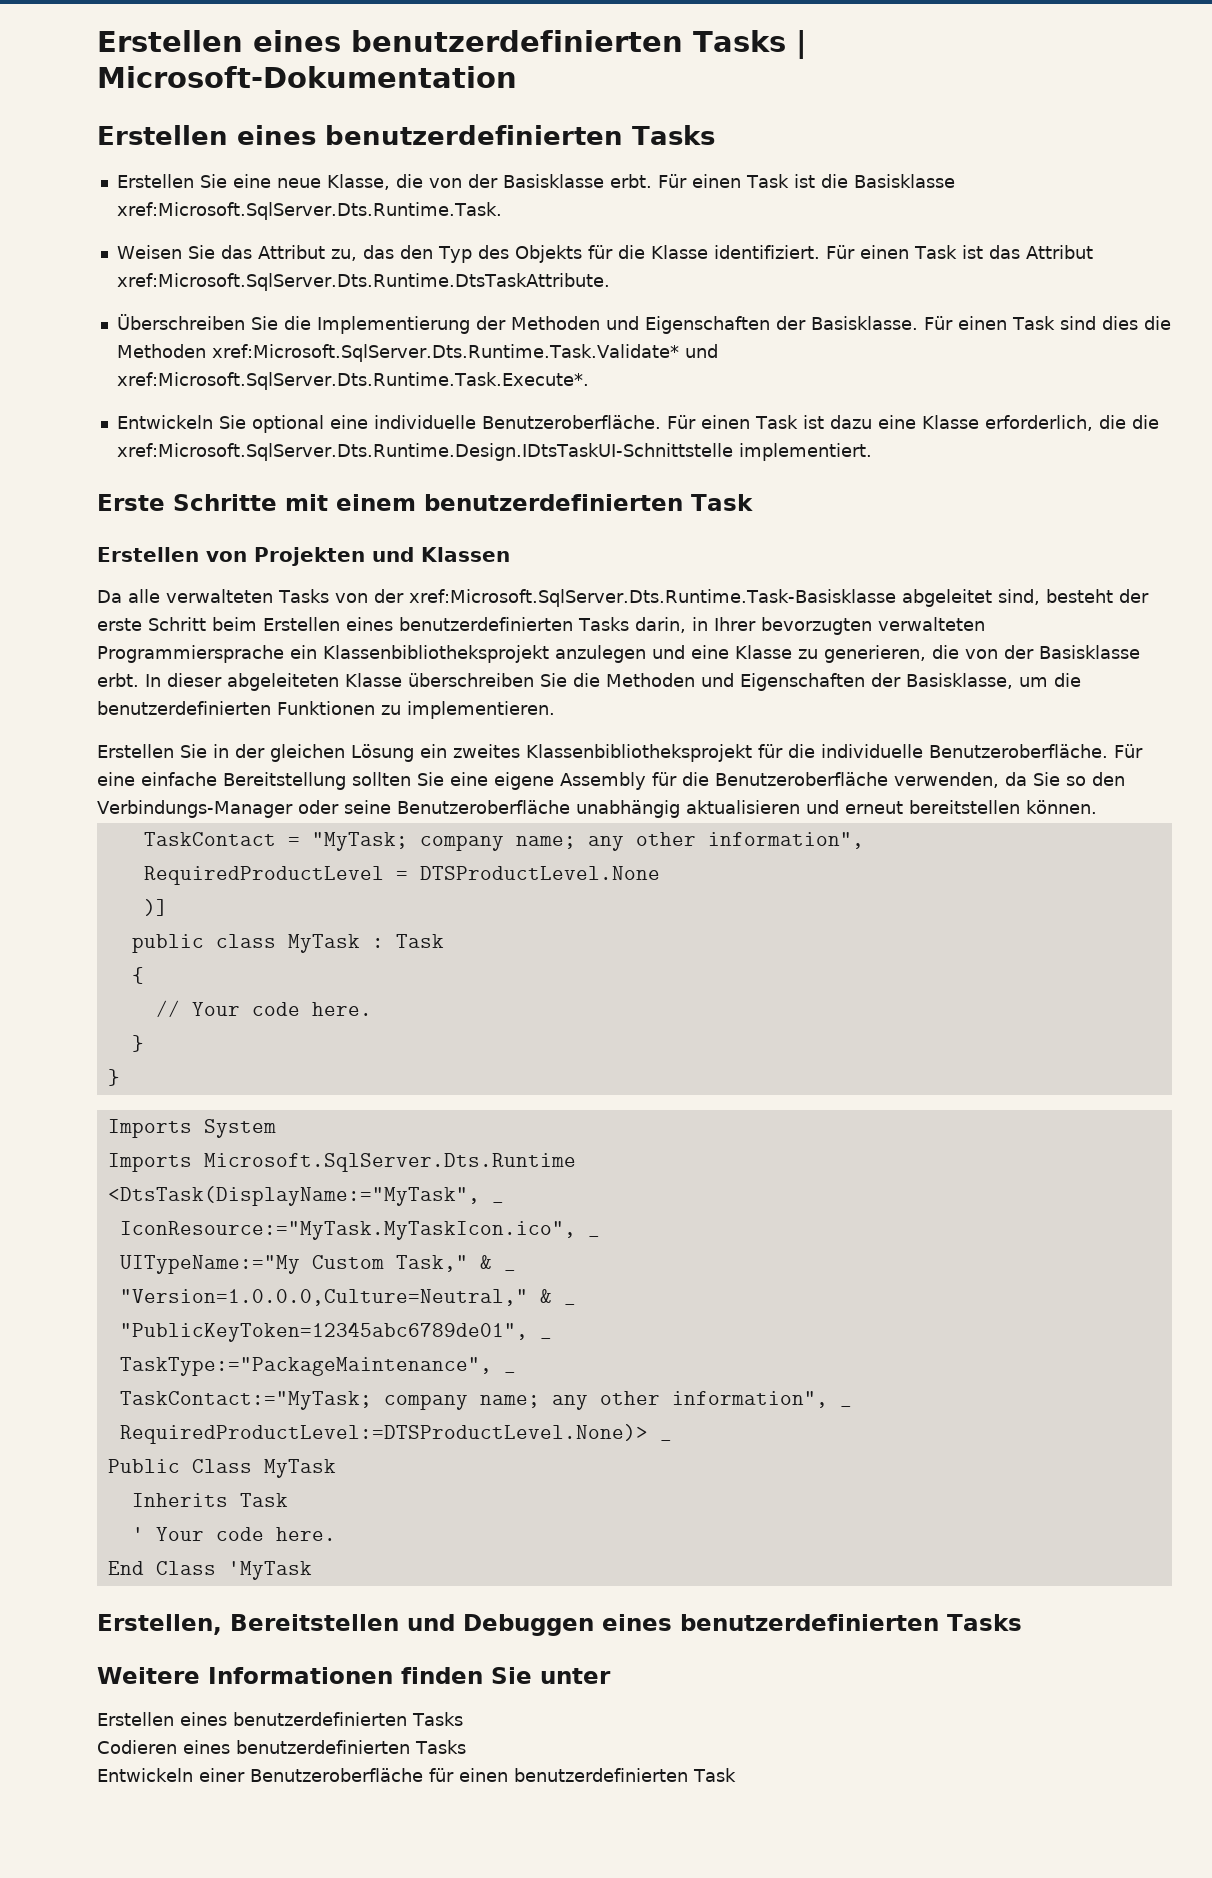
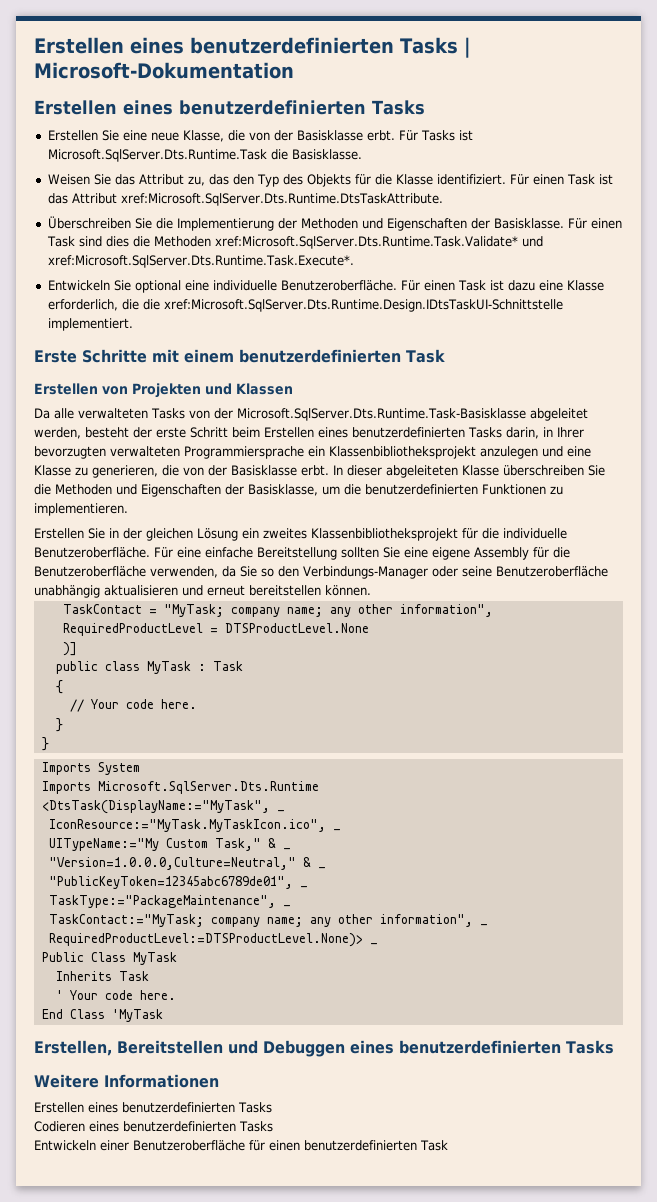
- Für einen Task ist die Basisklasse xref:Microsoft.SqlServer.Dts.Runtime.Task.
+ Für Tasks ist Microsoft.SqlServer.Dts.Runtime.Task die Basisklasse.
- Da alle verwalteten Tasks von der xref:Microsoft.SqlServer.Dts.Runtime.Task-Basisklasse abgeleitet sind, besteht der erste Schritt beim Erstellen eines benutzerdefinierten Tasks darin, in Ihrer bevorzugten verwalteten Programmiersprache ein Klassenbibliotheksprojekt anzulegen und eine Klasse zu generieren, die von der Basisklasse erbt.
+ Da alle verwalteten Tasks von der Microsoft.SqlServer.Dts.Runtime.Task-Basisklasse abgeleitet werden, besteht der erste Schritt beim Erstellen eines benutzerdefinierten Tasks darin, in Ihrer bevorzugten verwalteten Programmiersprache ein Klassenbibliotheksprojekt anzulegen und eine Klasse zu generieren, die von der Basisklasse erbt.
- Weitere Informationen finden Sie unter
+ Weitere Informationen

